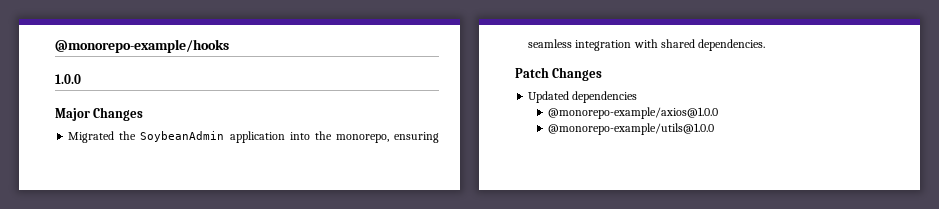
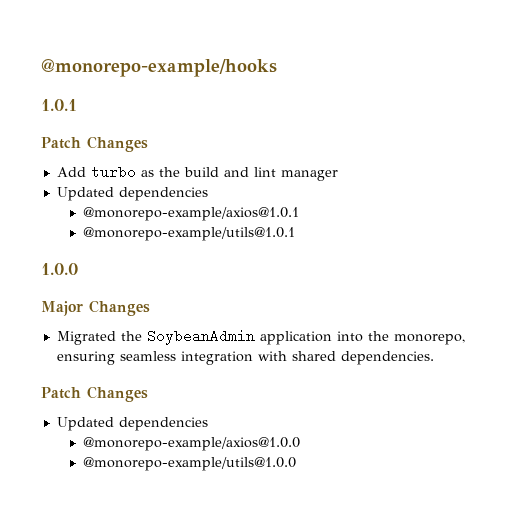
+ 1.0.1
+ Patch Changes
+ Add turbo as the build and lint manager
+ Updated dependencies
+ @monorepo-example/axios@1.0.1
+ @monorepo-example/utils@1.0.1

